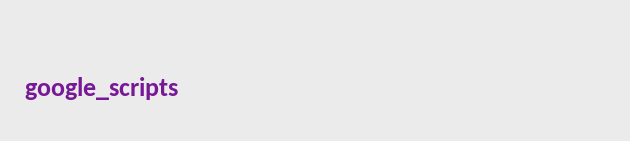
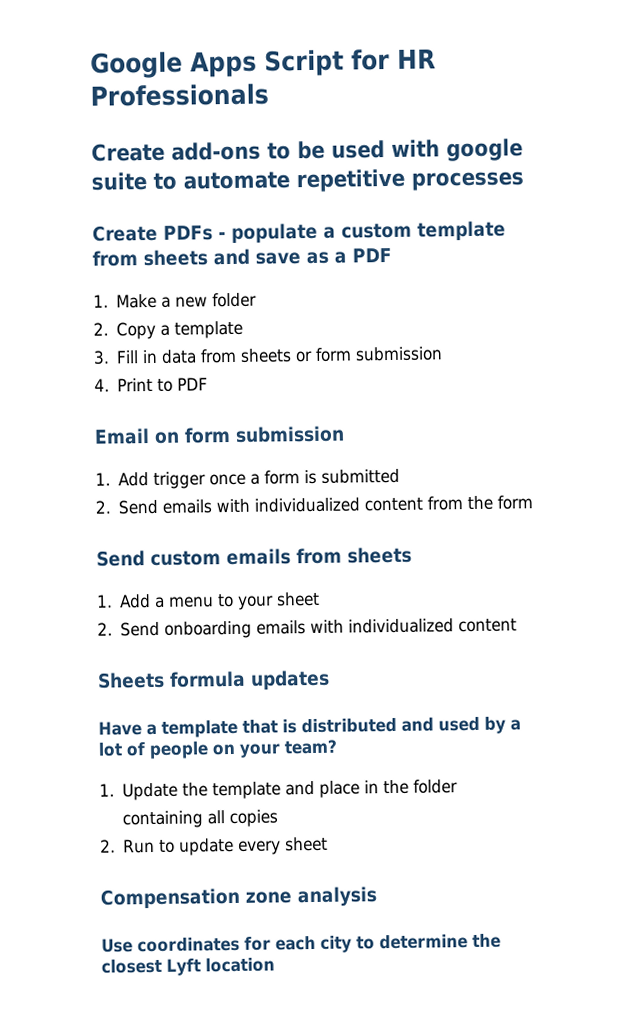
- google_scripts
+ Google Apps Script for HR Professionals
+ Create add-ons to be used with google suite to automate repetitive processes
+ Create PDFs - populate a custom template from sheets and save as a PDF
+ 1. Make a new folder
+ 2. Copy a template
+ 3. Fill in data from sheets or form submission
+ 4. Print to PDF
+ Email on form submission
+ 1. Add trigger once a form is submitted
+ 2. Send emails with individualized content from the form
+ Send custom emails from sheets
+ 1. Add a menu to your sheet
+ 2. Send onboarding emails with individualized content
+ Sheets formula updates
+ Have a template that is distributed and used by a lot of people on your team?
+ 1. Update the template and place in the folder containing all copies
+ 2. Run to update every sheet
+ Compensation zone analysis
+ Use coordinates for each city to determine the closest Lyft location

